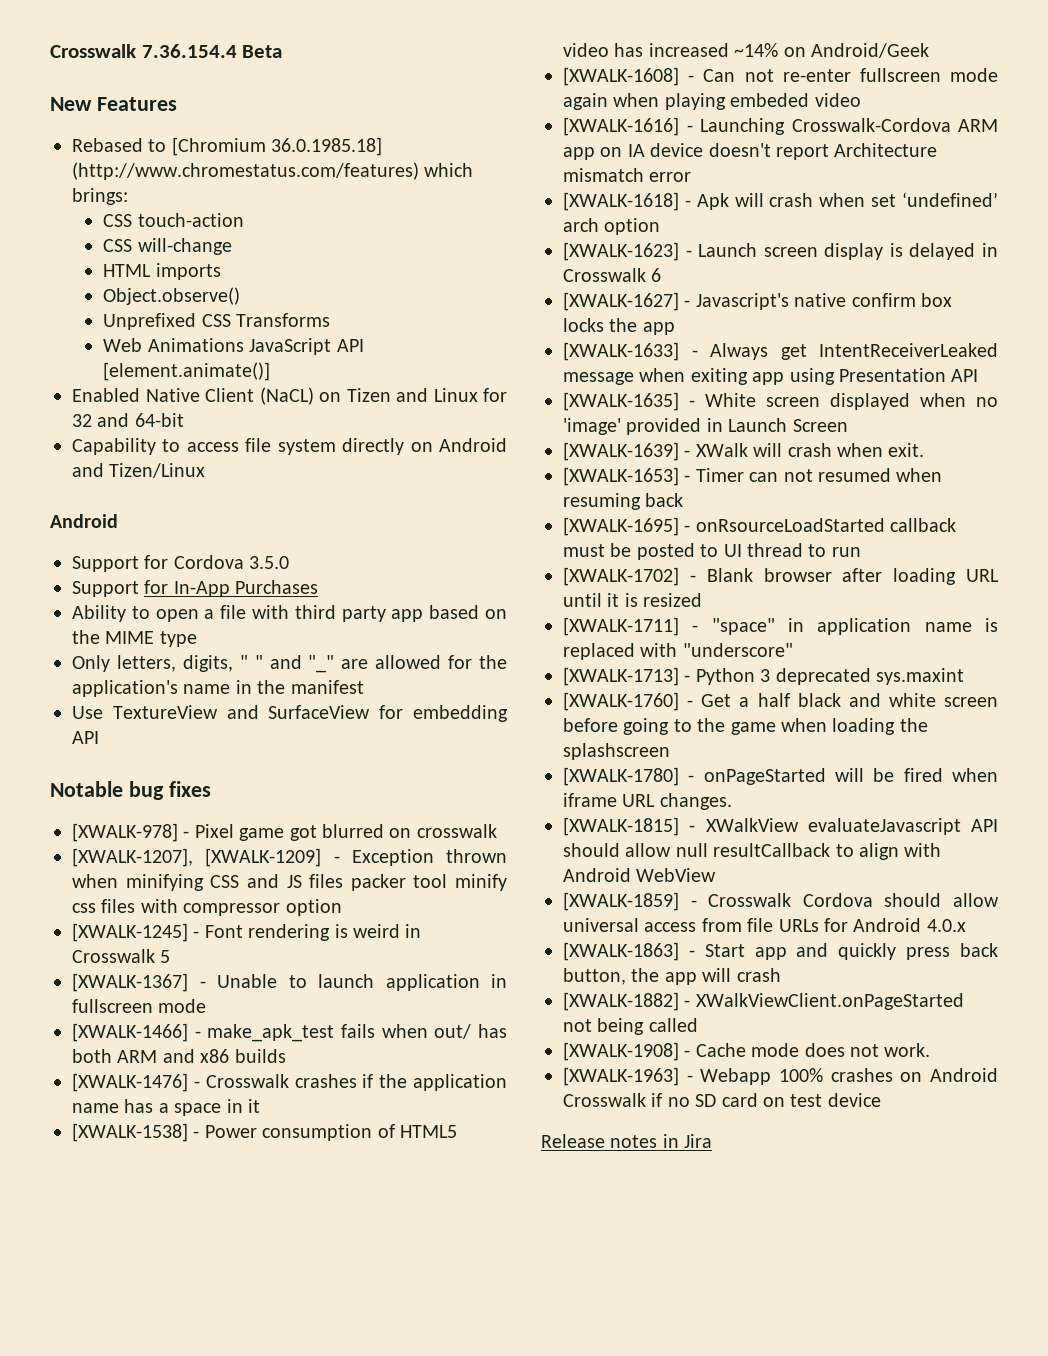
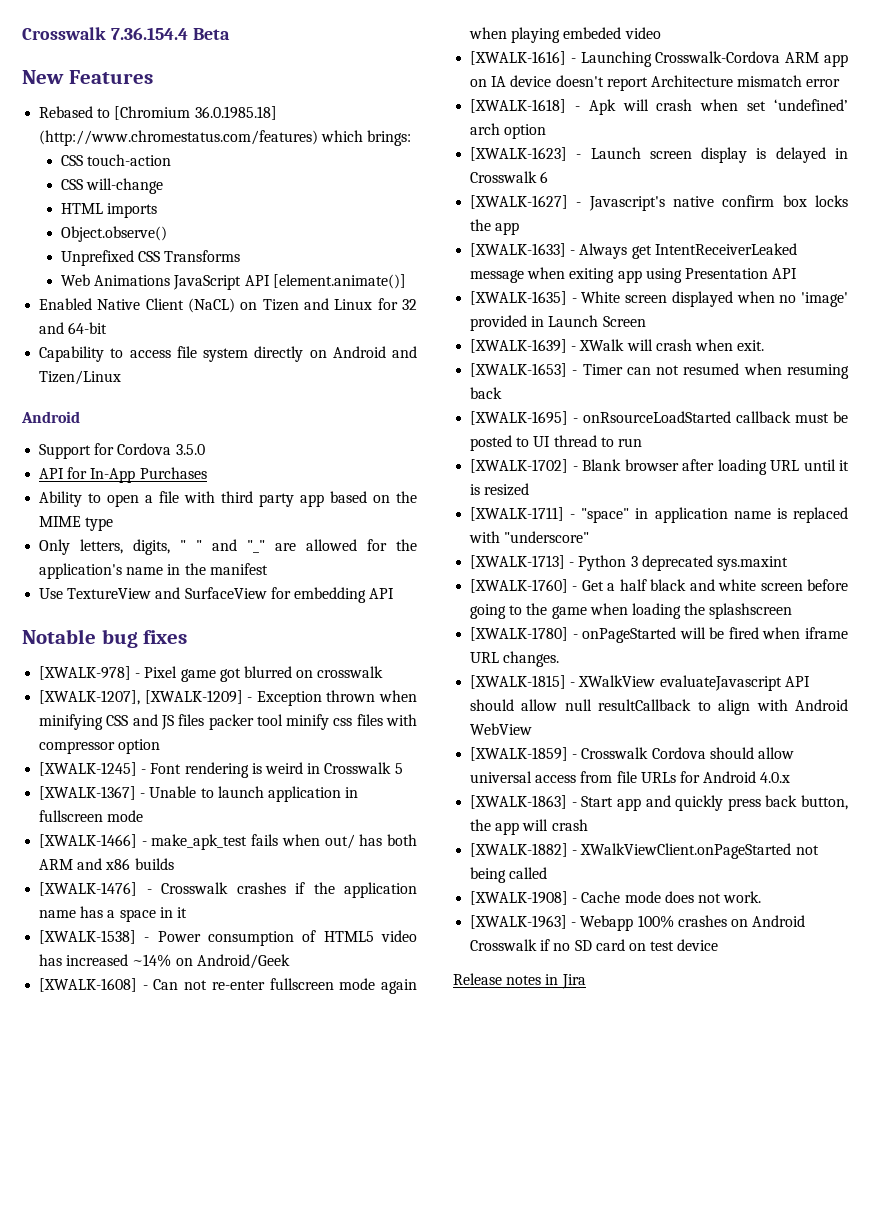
- Support for In-App Purchases
+ API for In-App Purchases

